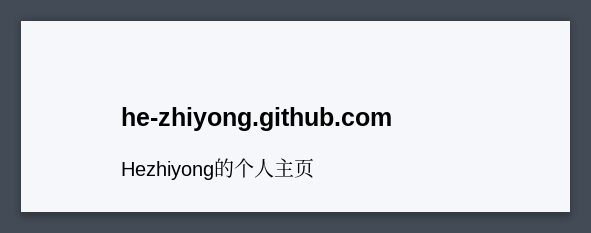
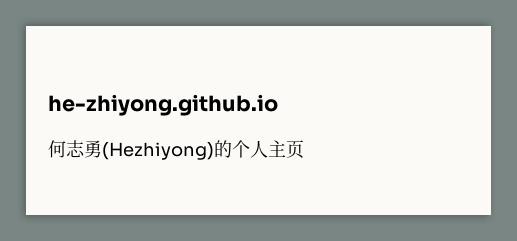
- he-zhiyong.github.com
- Hezhiyong的个人主页
+ he-zhiyong.github.io
+ 何志勇(Hezhiyong)的个人主页

